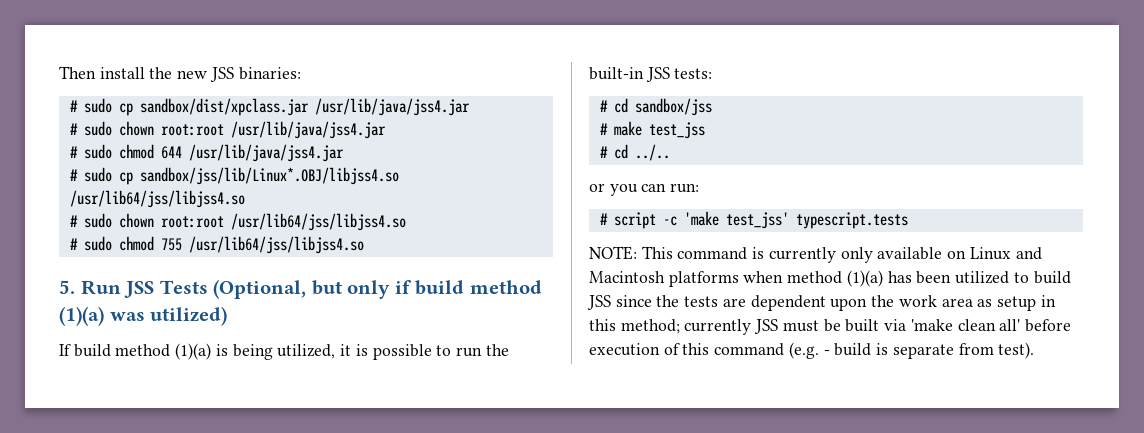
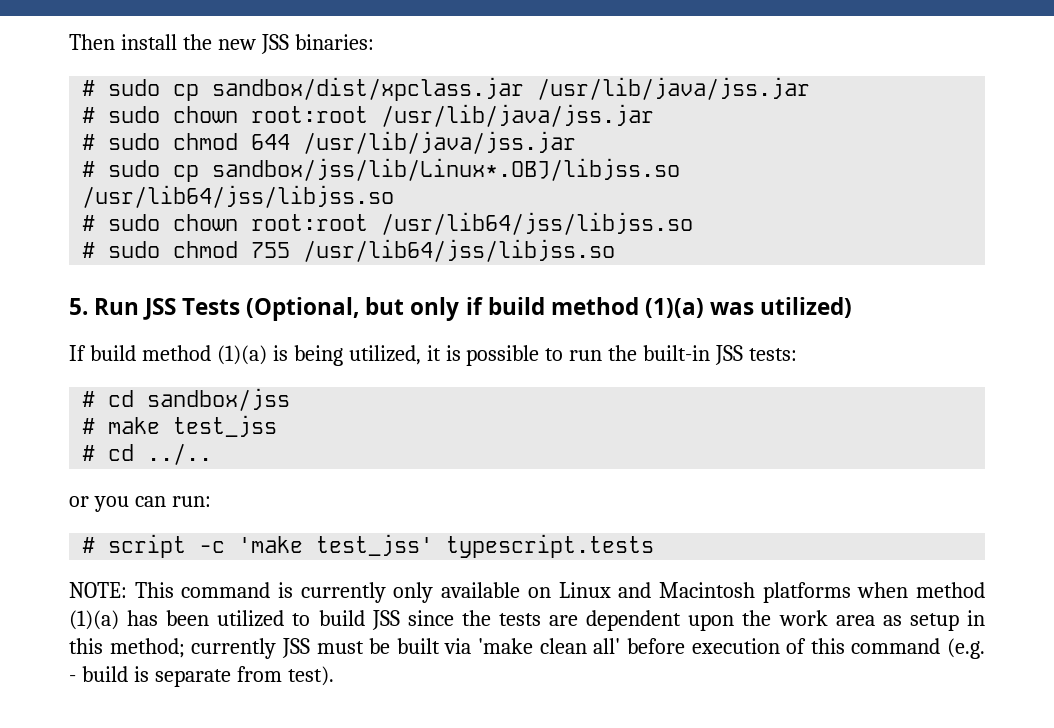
- # sudo cp sandbox/dist/xpclass.jar /usr/lib/java/jss4.jar
- # sudo chown root:root /usr/lib/java/jss4.jar
+ # sudo cp sandbox/dist/xpclass.jar /usr/lib/java/jss.jar
+ # sudo chown root:root /usr/lib/java/jss.jar
- # sudo chmod 644 /usr/lib/java/jss4.jar
- # sudo cp sandbox/jss/lib/Linux*.OBJ/libjss4.so /usr/lib64/jss/libjss4.so
- # sudo chown root:root /usr/lib64/jss/libjss4.so
+ # sudo chmod 644 /usr/lib/java/jss.jar
+ # sudo cp sandbox/jss/lib/Linux*.OBJ/libjss.so /usr/lib64/jss/libjss.so
+ # sudo chown root:root /usr/lib64/jss/libjss.so
- # sudo chmod 755 /usr/lib64/jss/libjss4.so
+ # sudo chmod 755 /usr/lib64/jss/libjss.so

